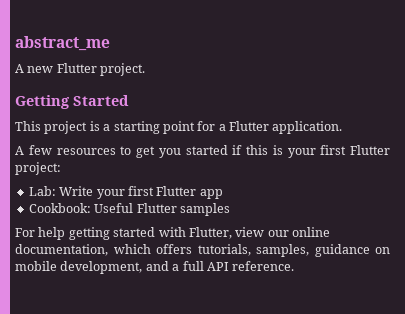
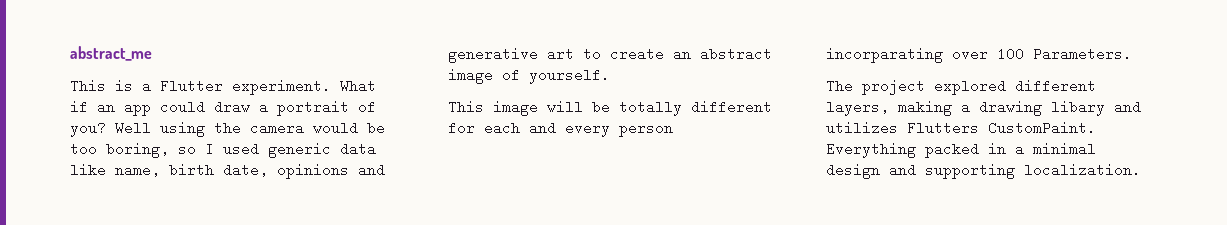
- A new Flutter project.
- Getting Started
- This project is a starting point for a Flutter application.
- A few resources to get you started if this is your first Flutter project:
- Lab: Write your first Flutter app
- Cookbook: Useful Flutter samples
- For help getting started with Flutter, view our online documentation, which offers tutorials, samples, guidance on mobile development, and a full API reference.
+ This is a Flutter experiment. What if an app could draw a portrait of you? Well using the camera would be too boring, so I used generic data like name, birth date, opinions and generative art to create an abstract image of yourself.
+ This image will be totally different for each and every person incorparating over 100 Parameters.
+ The project explored different layers, making a drawing libary and utilizes Flutters CustomPaint. Everything packed in a minimal design and supporting localization.

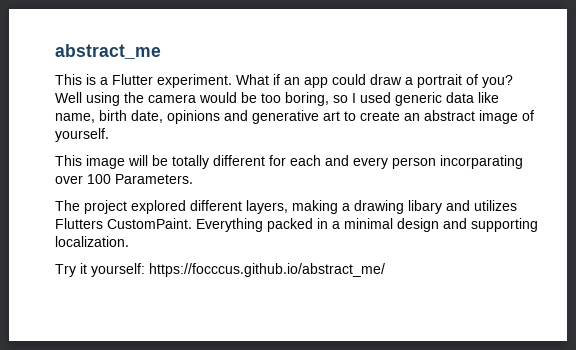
+ Try it yourself: https://focccus.github.io/abstract_me/

